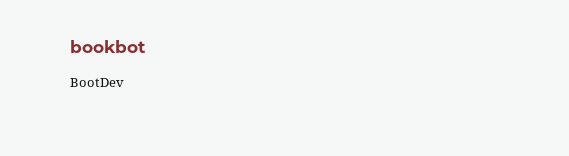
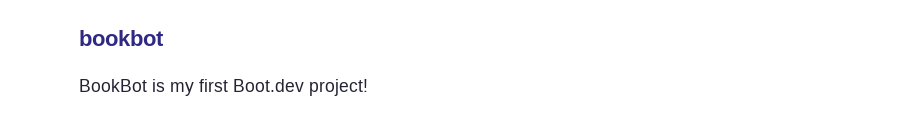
- BootDev
+ BookBot is my first Boot.dev project!

